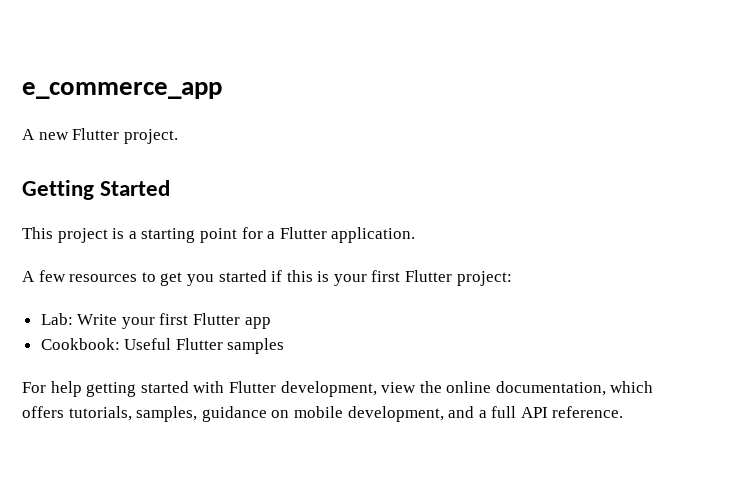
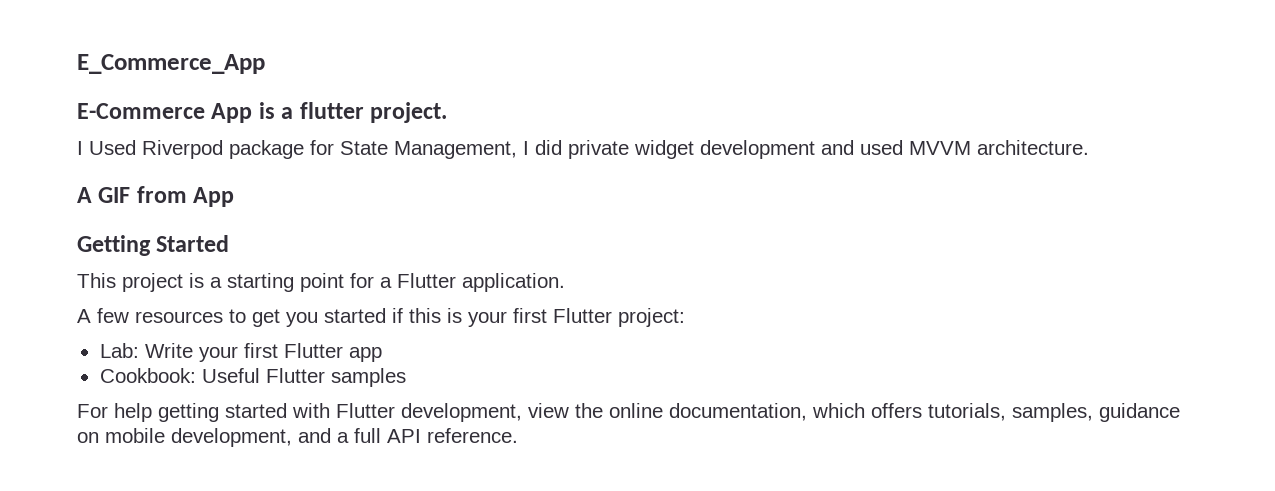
- e_commerce_app
- A new Flutter project.
+ E_Commerce_App
+ E-Commerce App is a flutter project.
+ I Used Riverpod package for State Management, I did private widget development and used MVVM architecture.
+ A GIF from App

